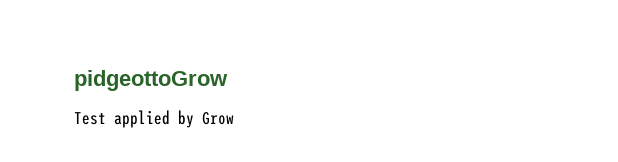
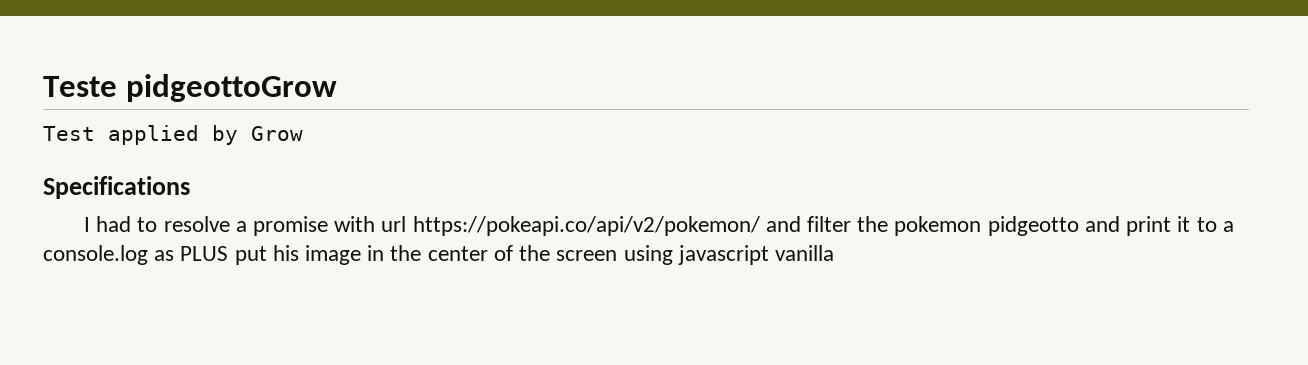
- pidgeottoGrow
+ Teste pidgeottoGrow
+ Specifications
+ I had to resolve a promise with url https://pokeapi.co/api/v2/pokemon/ and filter the pokemon pidgeotto and print it to a console.log as PLUS put his image in the center of the screen using javascript vanilla

